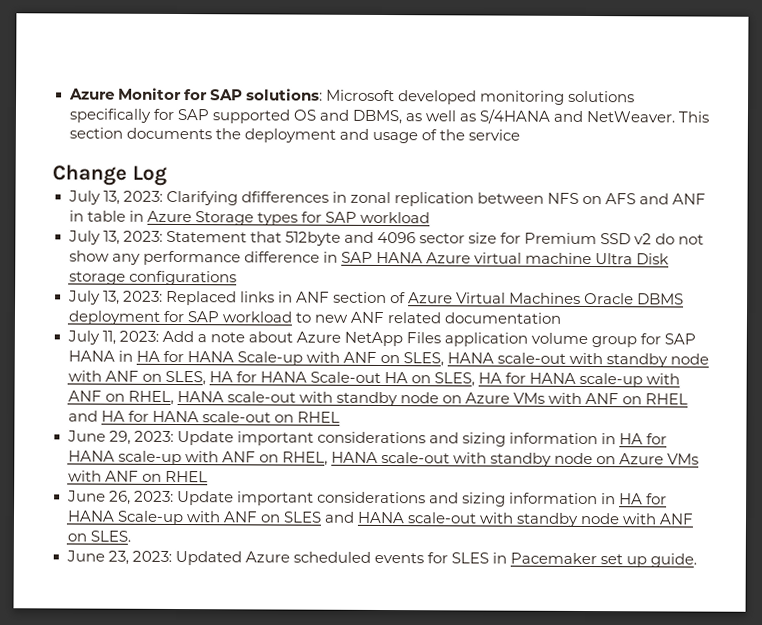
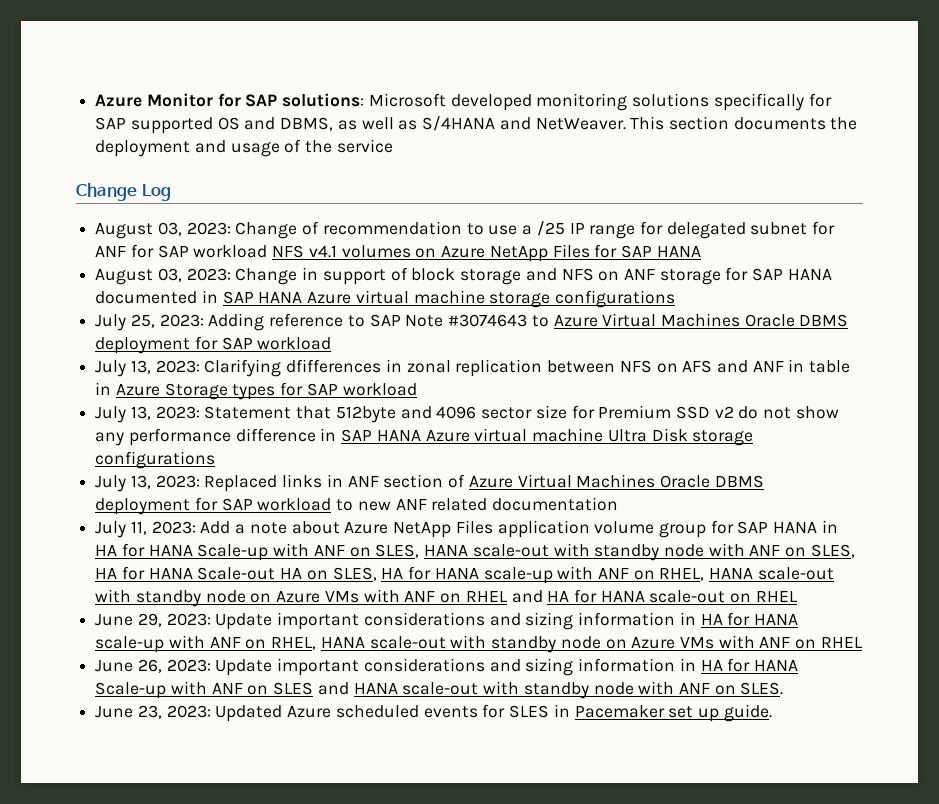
+ August 03, 2023: Change of recommendation to use a /25 IP range for delegated subnet for ANF for SAP workload NFS v4.1 volumes on Azure NetApp Files for SAP HANA
+ August 03, 2023: Change in support of block storage and NFS on ANF storage for SAP HANA documented in SAP HANA Azure virtual machine storage configurations
+ July 25, 2023: Adding reference to SAP Note #3074643 to Azure Virtual Machines Oracle DBMS deployment for SAP workload

